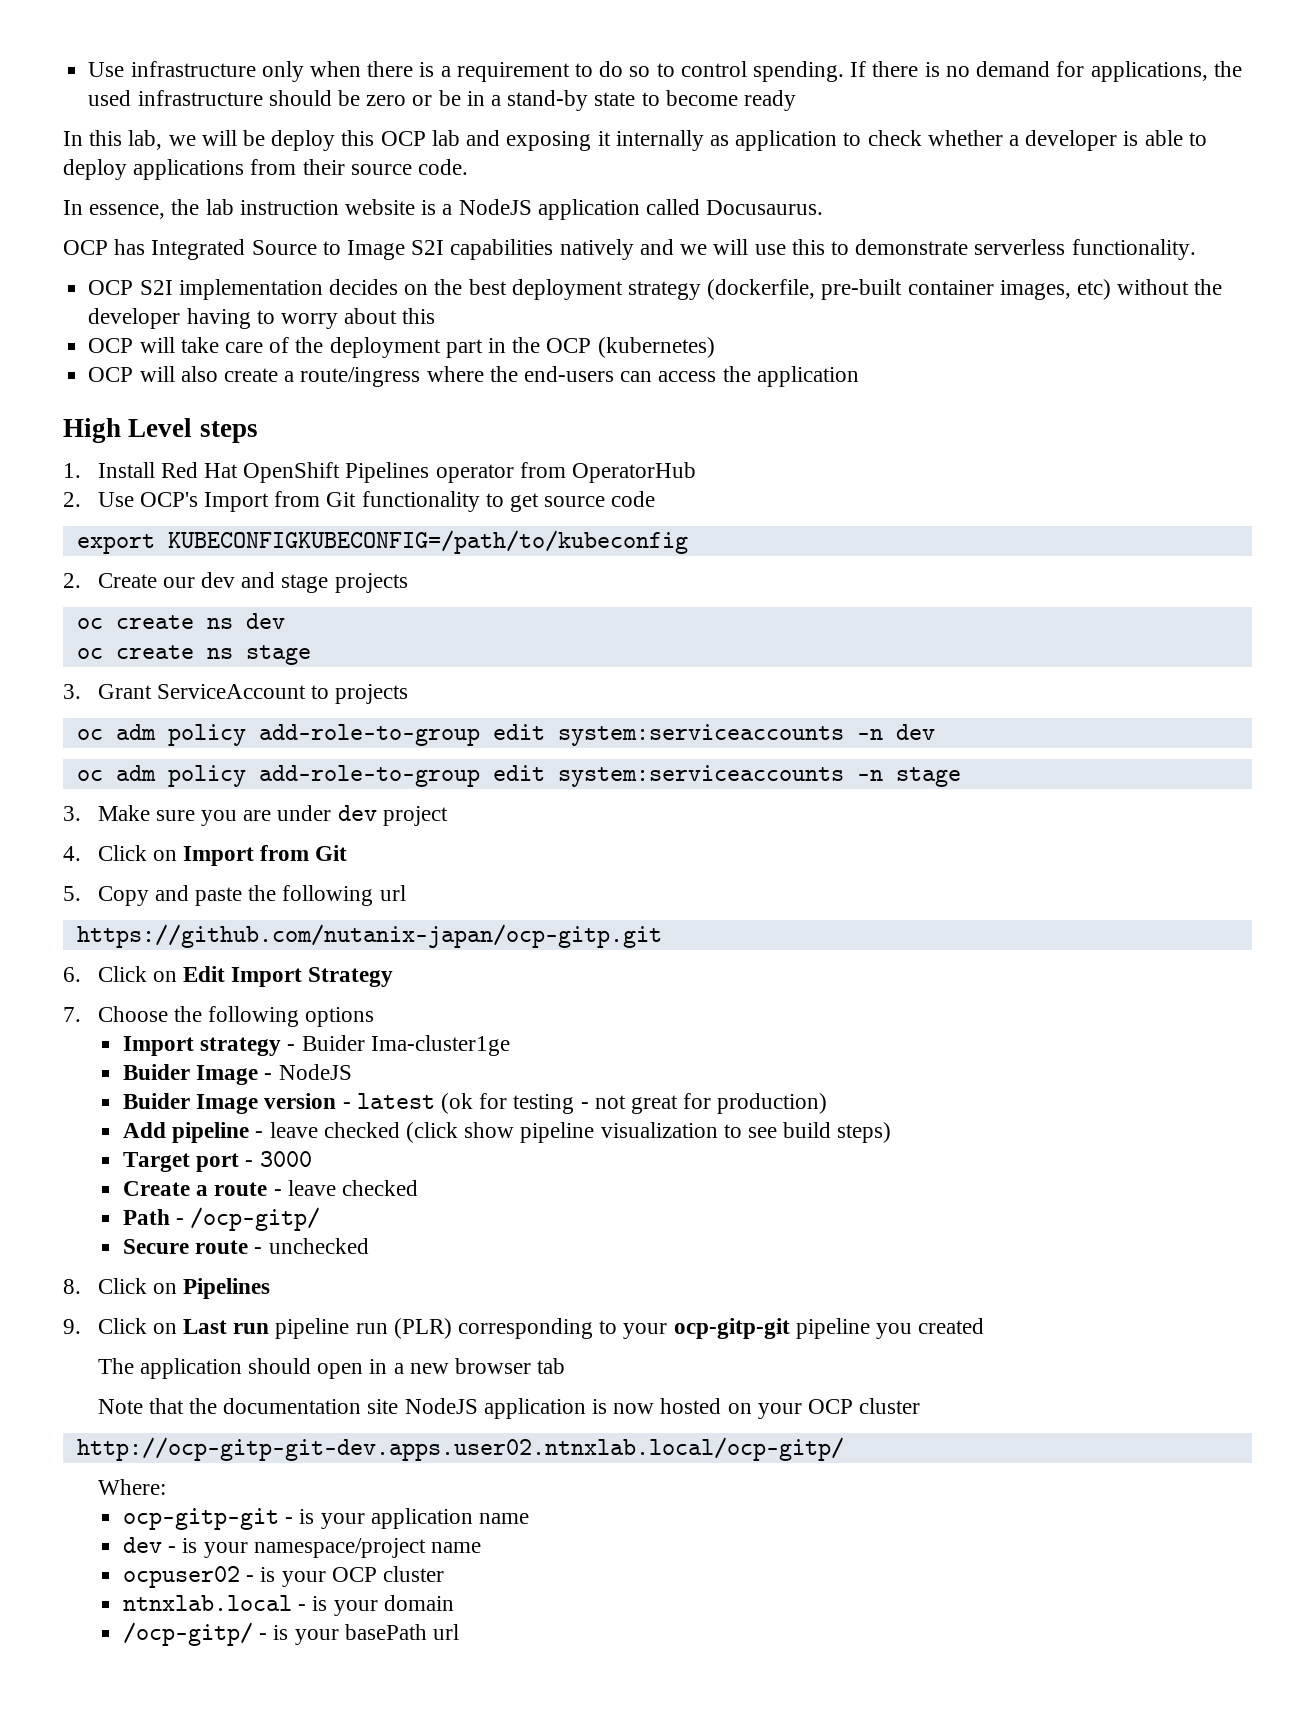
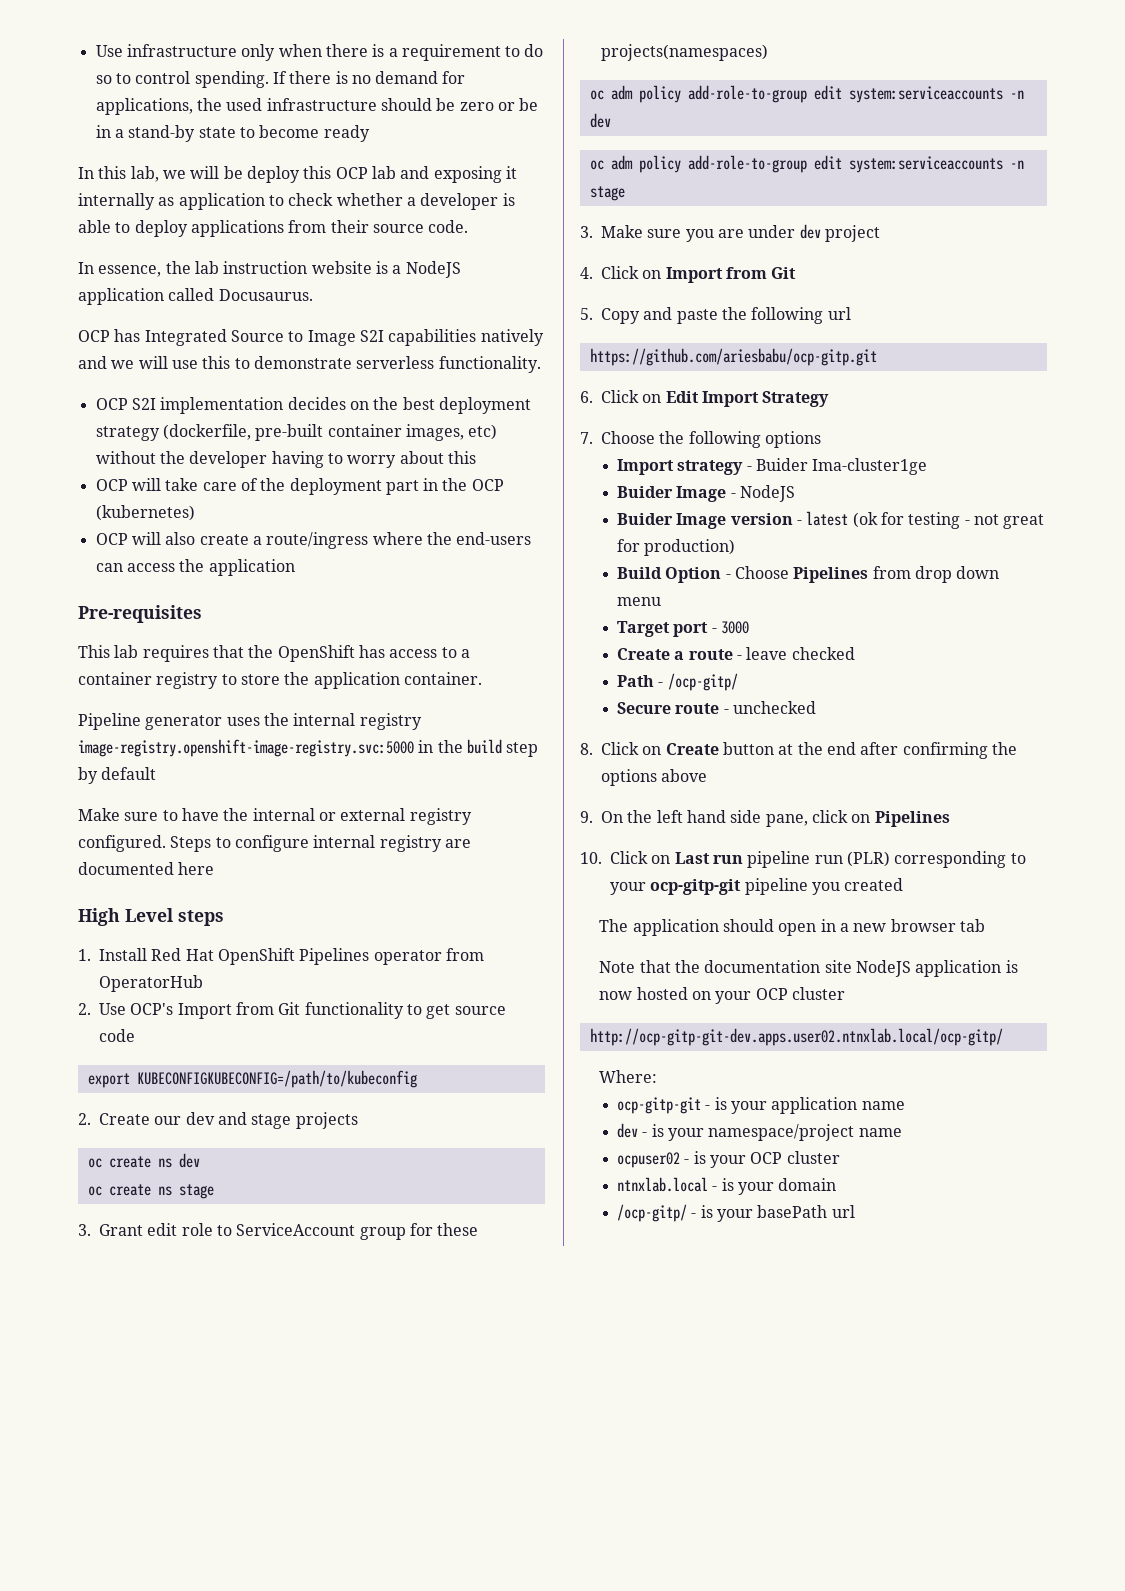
+ Pre-requisites
+ This lab requires that the OpenShift has access to a container registry to store the application container.
+ Pipeline generator uses the internal registry image-registry.openshift-image-registry.svc:5000 in the build step by default
+ Make sure to have the internal or external registry configured. Steps to configure internal registry are documented here
- 3. Grant ServiceAccount to projects
+ 3. Grant edit role to ServiceAccount group for these projects(namespaces)
- https://github.com/nutanix-japan/ocp-gitp.git
+ https://github.com/ariesbabu/ocp-gitp.git
- Add pipeline - leave checked (click show pipeline visualization to see build steps)
+ Build Option - Choose Pipelines from drop down menu
- 8. Click on Pipelines
+ 8. Click on Create button at the end after confirming the options above
+ 9. On the left hand side pane, click on Pipelines
- 9. Click on Last run pipeline run (PLR) corresponding to your ocp-gitp-git pipeline you created
+ 10. Click on Last run pipeline run (PLR) corresponding to your ocp-gitp-git pipeline you created

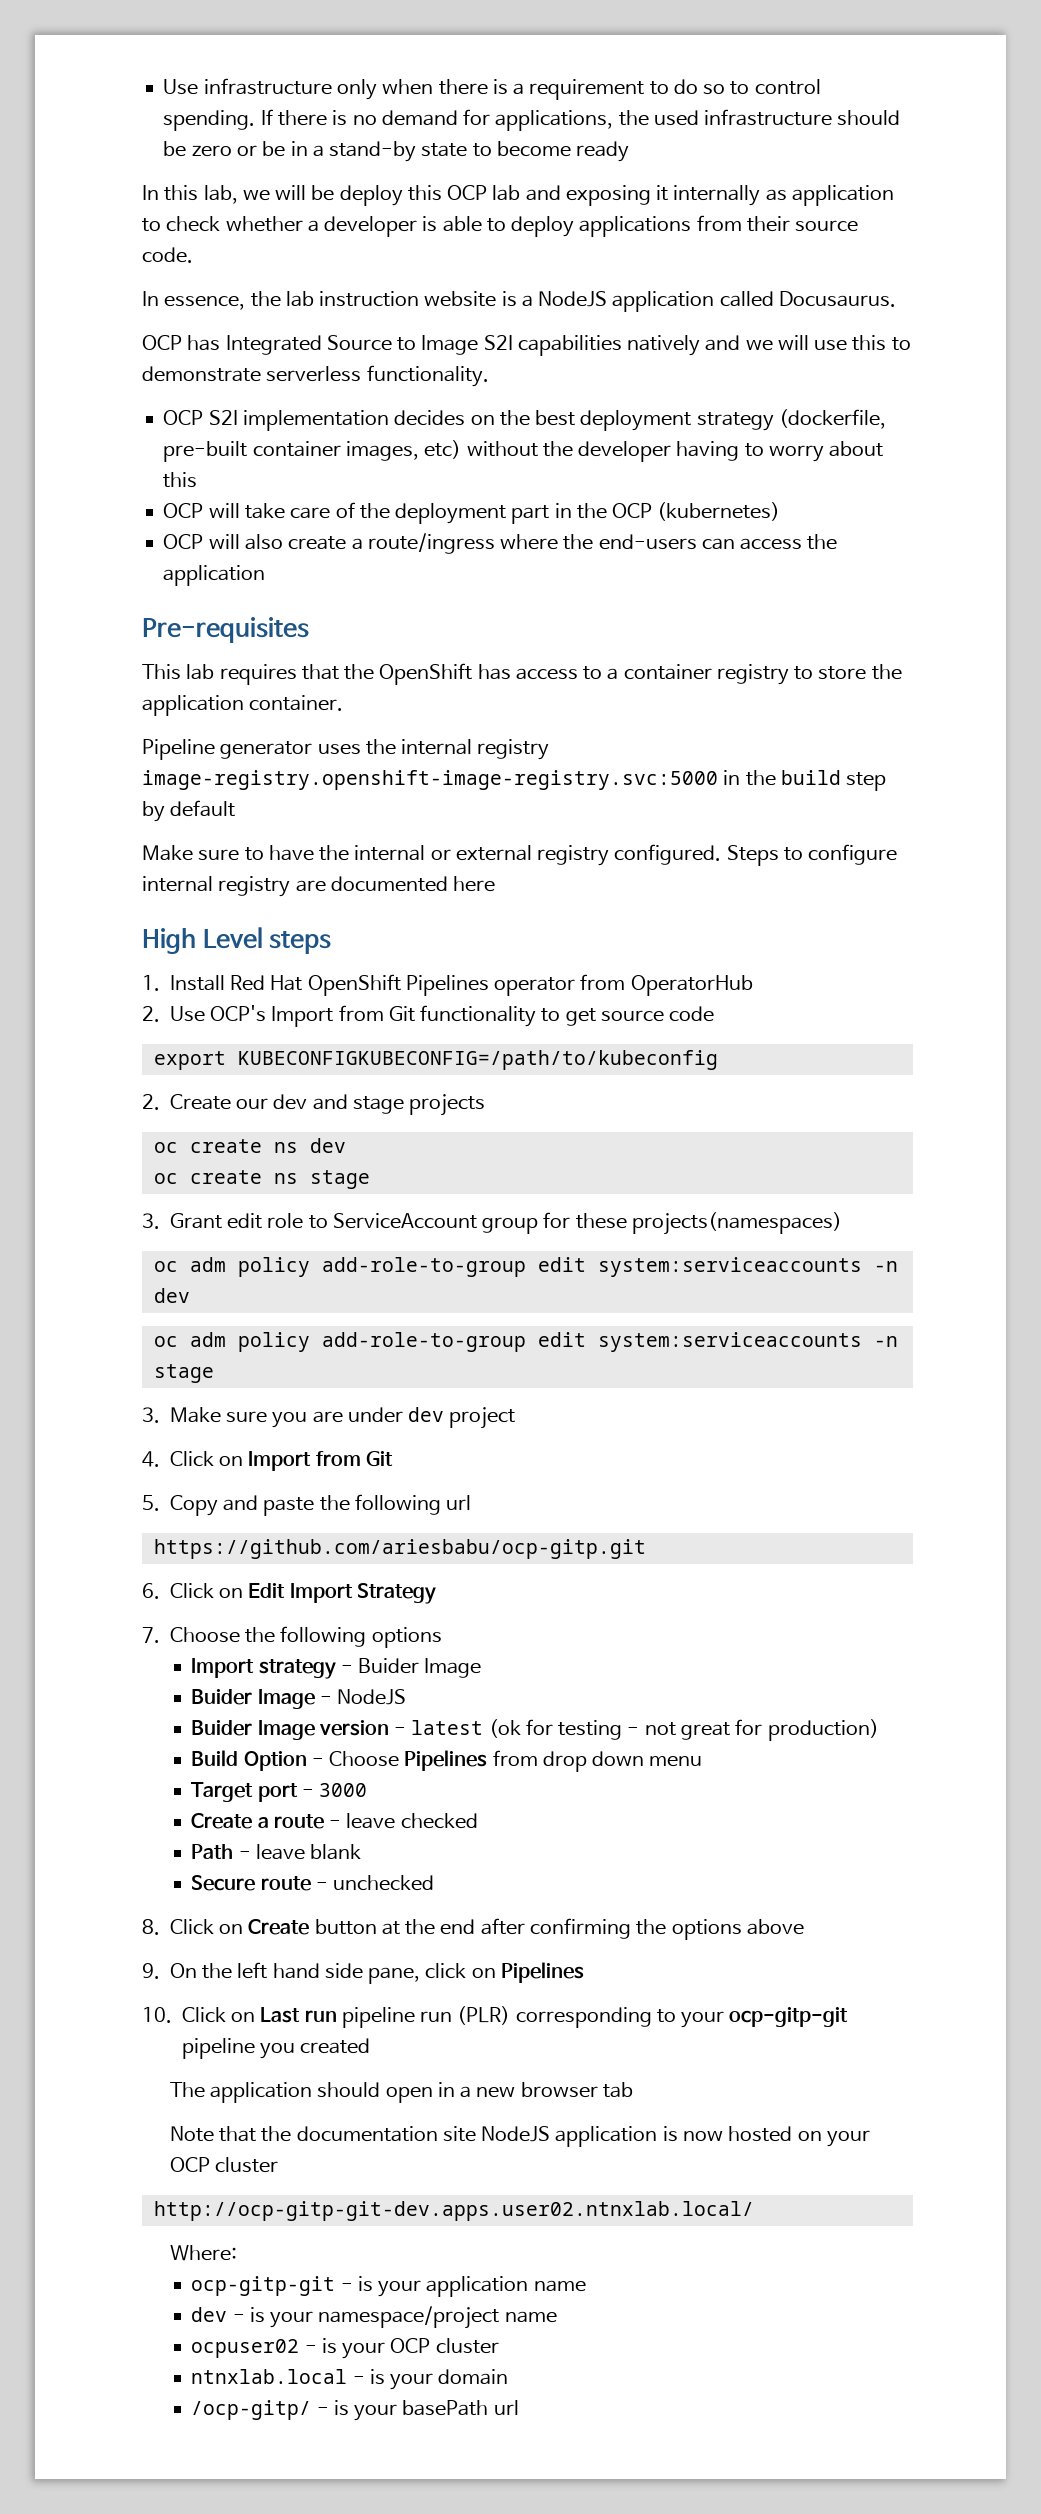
- Import strategy - Buider Ima-cluster1ge
+ Import strategy - Buider Image
- Path - /ocp-gitp/
+ Path - leave blank
- http://ocp-gitp-git-dev.apps.user02.ntnxlab.local/ocp-gitp/
+ http://ocp-gitp-git-dev.apps.user02.ntnxlab.local/

